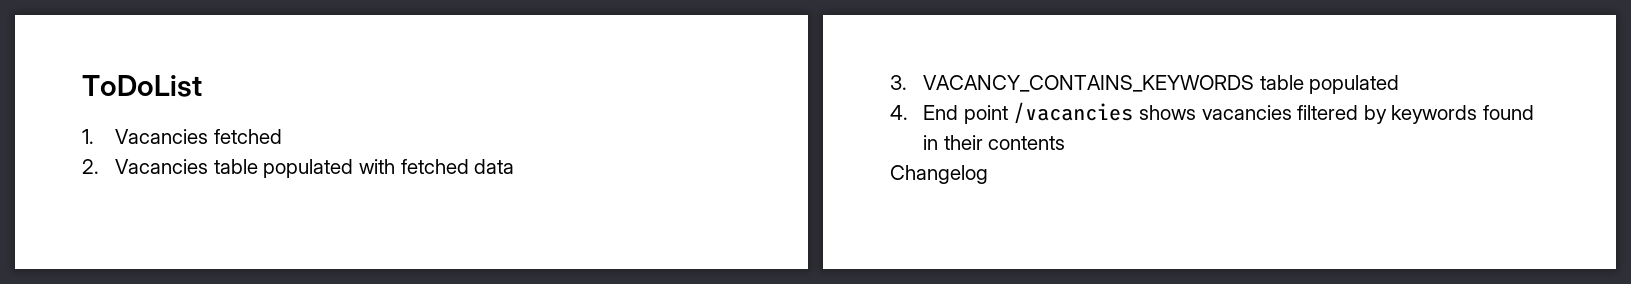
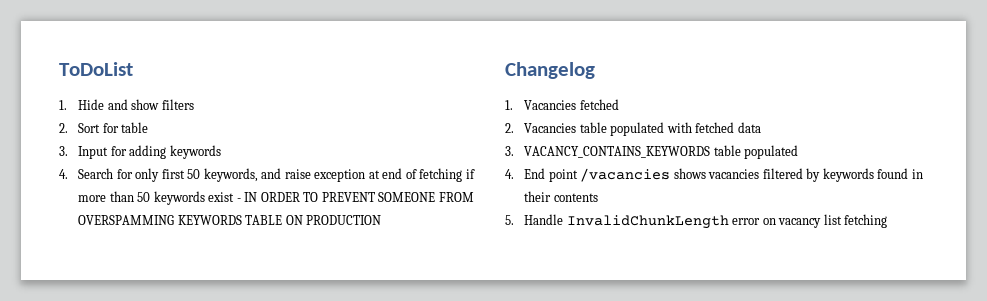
+ 1. Hide and show filters
+ 2. Sort for table
+ 3. Input for adding keywords
+ 4. Search for only first 50 keywords, and raise exception at end of fetching if more than 50 keywords exist - IN ORDER TO PREVENT SOMEONE FROM OVERSPAMMING KEYWORDS TABLE ON PRODUCTION
+ Changelog
- Changelog
+ 5. Handle InvalidChunkLength error on vacancy list fetching

